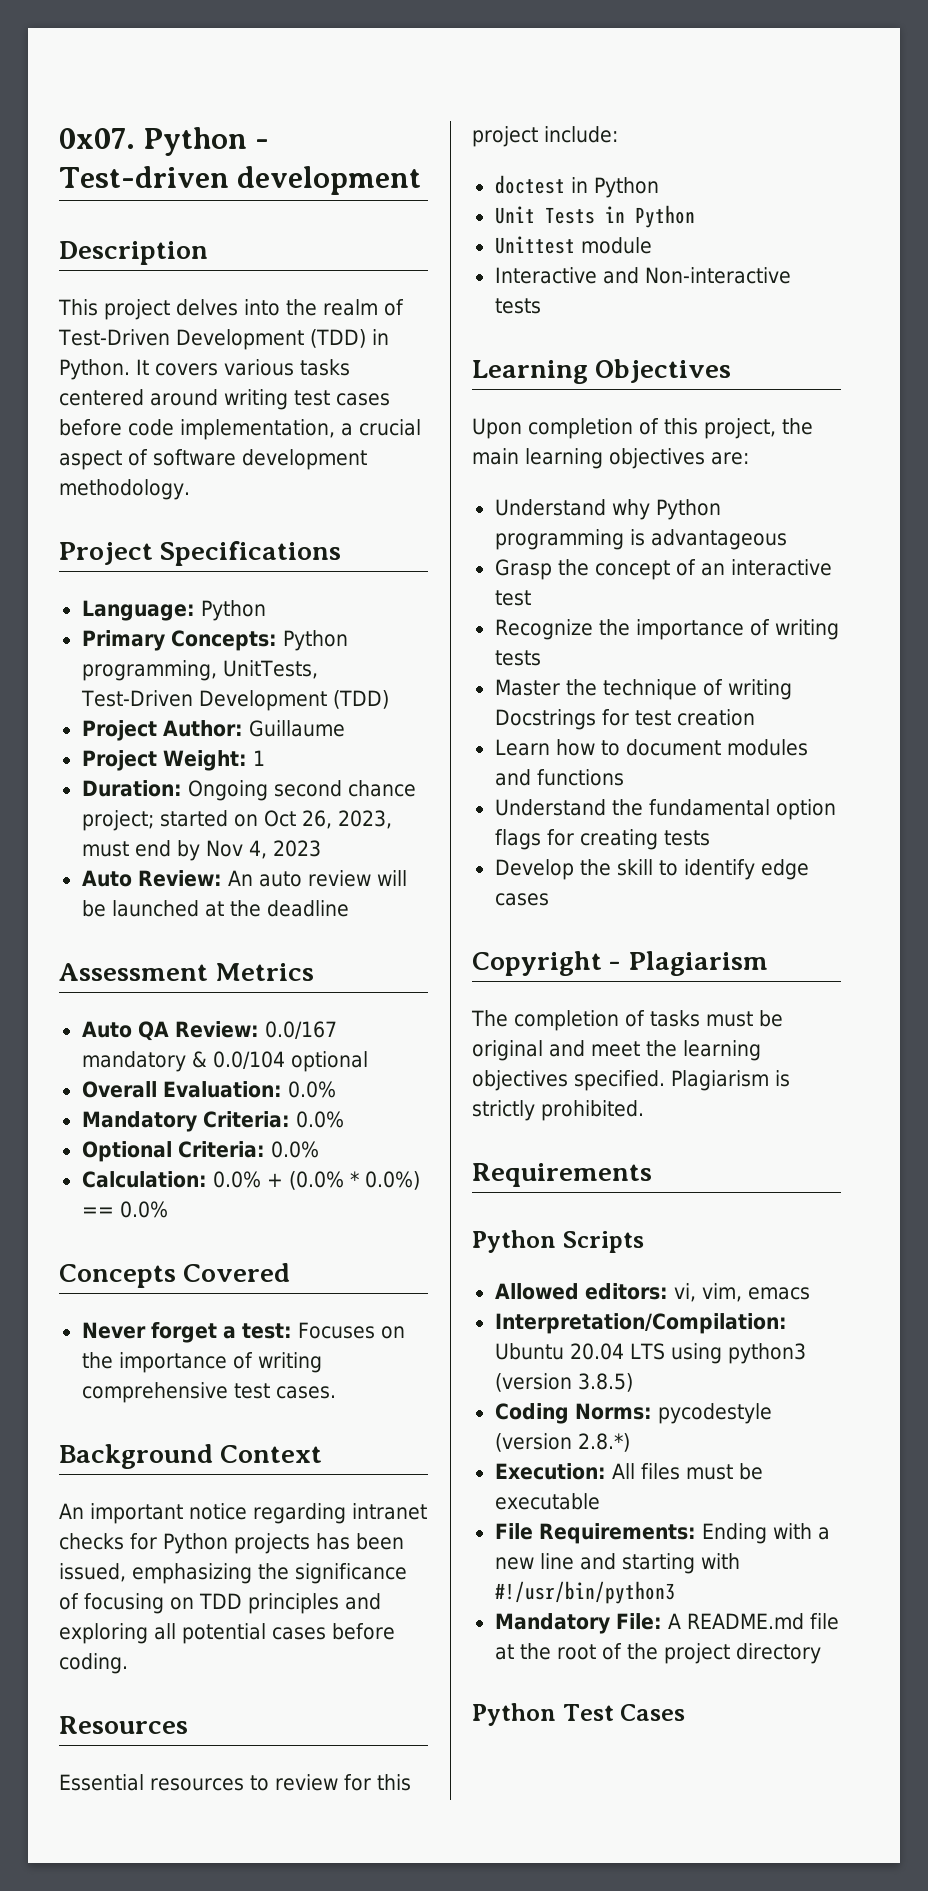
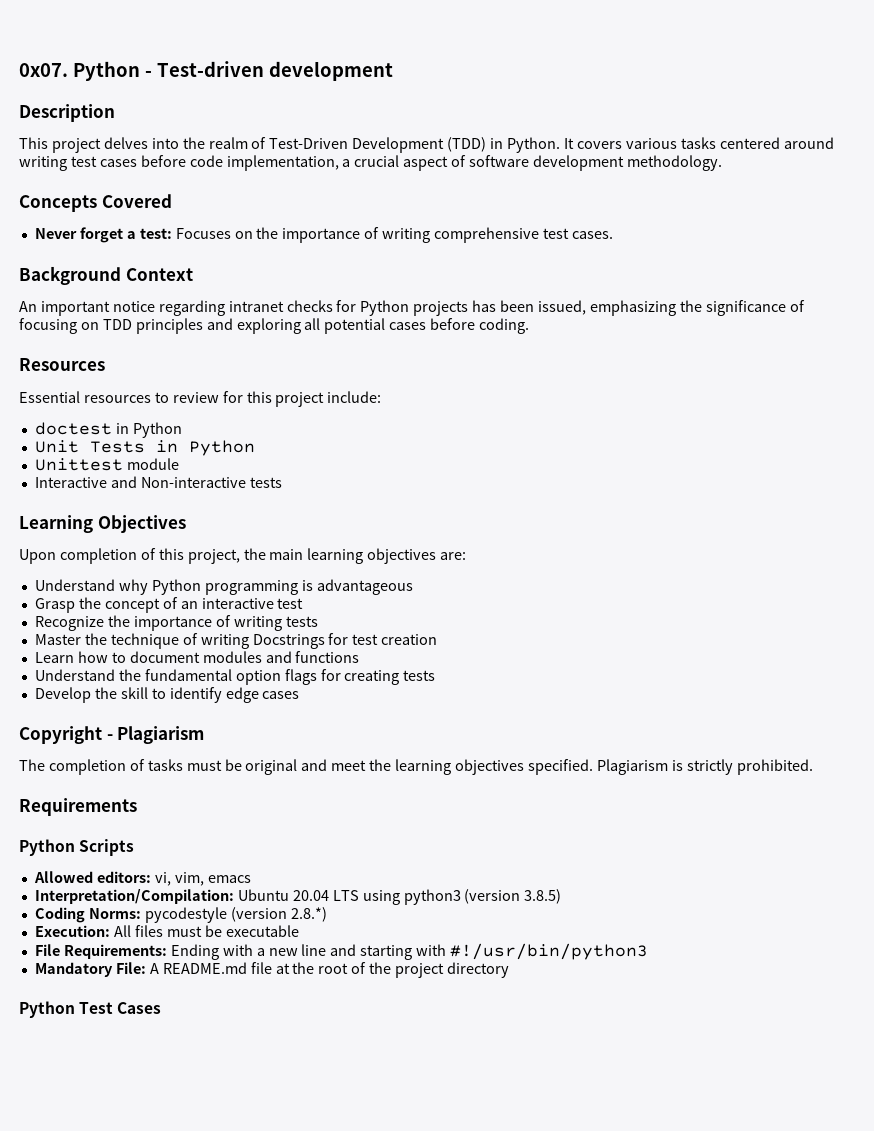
- Project Specifications
- Language: Python
- Primary Concepts: Python programming, UnitTests, Test-Driven Development (TDD)
- Project Author: Guillaume
- Project Weight: 1
- Duration: Ongoing second chance project; started on Oct 26, 2023, must end by Nov 4, 2023
- Auto Review: An auto review will be launched at the deadline
- Assessment Metrics
- Auto QA Review: 0.0/167 mandatory & 0.0/104 optional
- Overall Evaluation: 0.0%
- Mandatory Criteria: 0.0%
- Optional Criteria: 0.0%
- Calculation: 0.0% + (0.0% * 0.0%) == 0.0%

